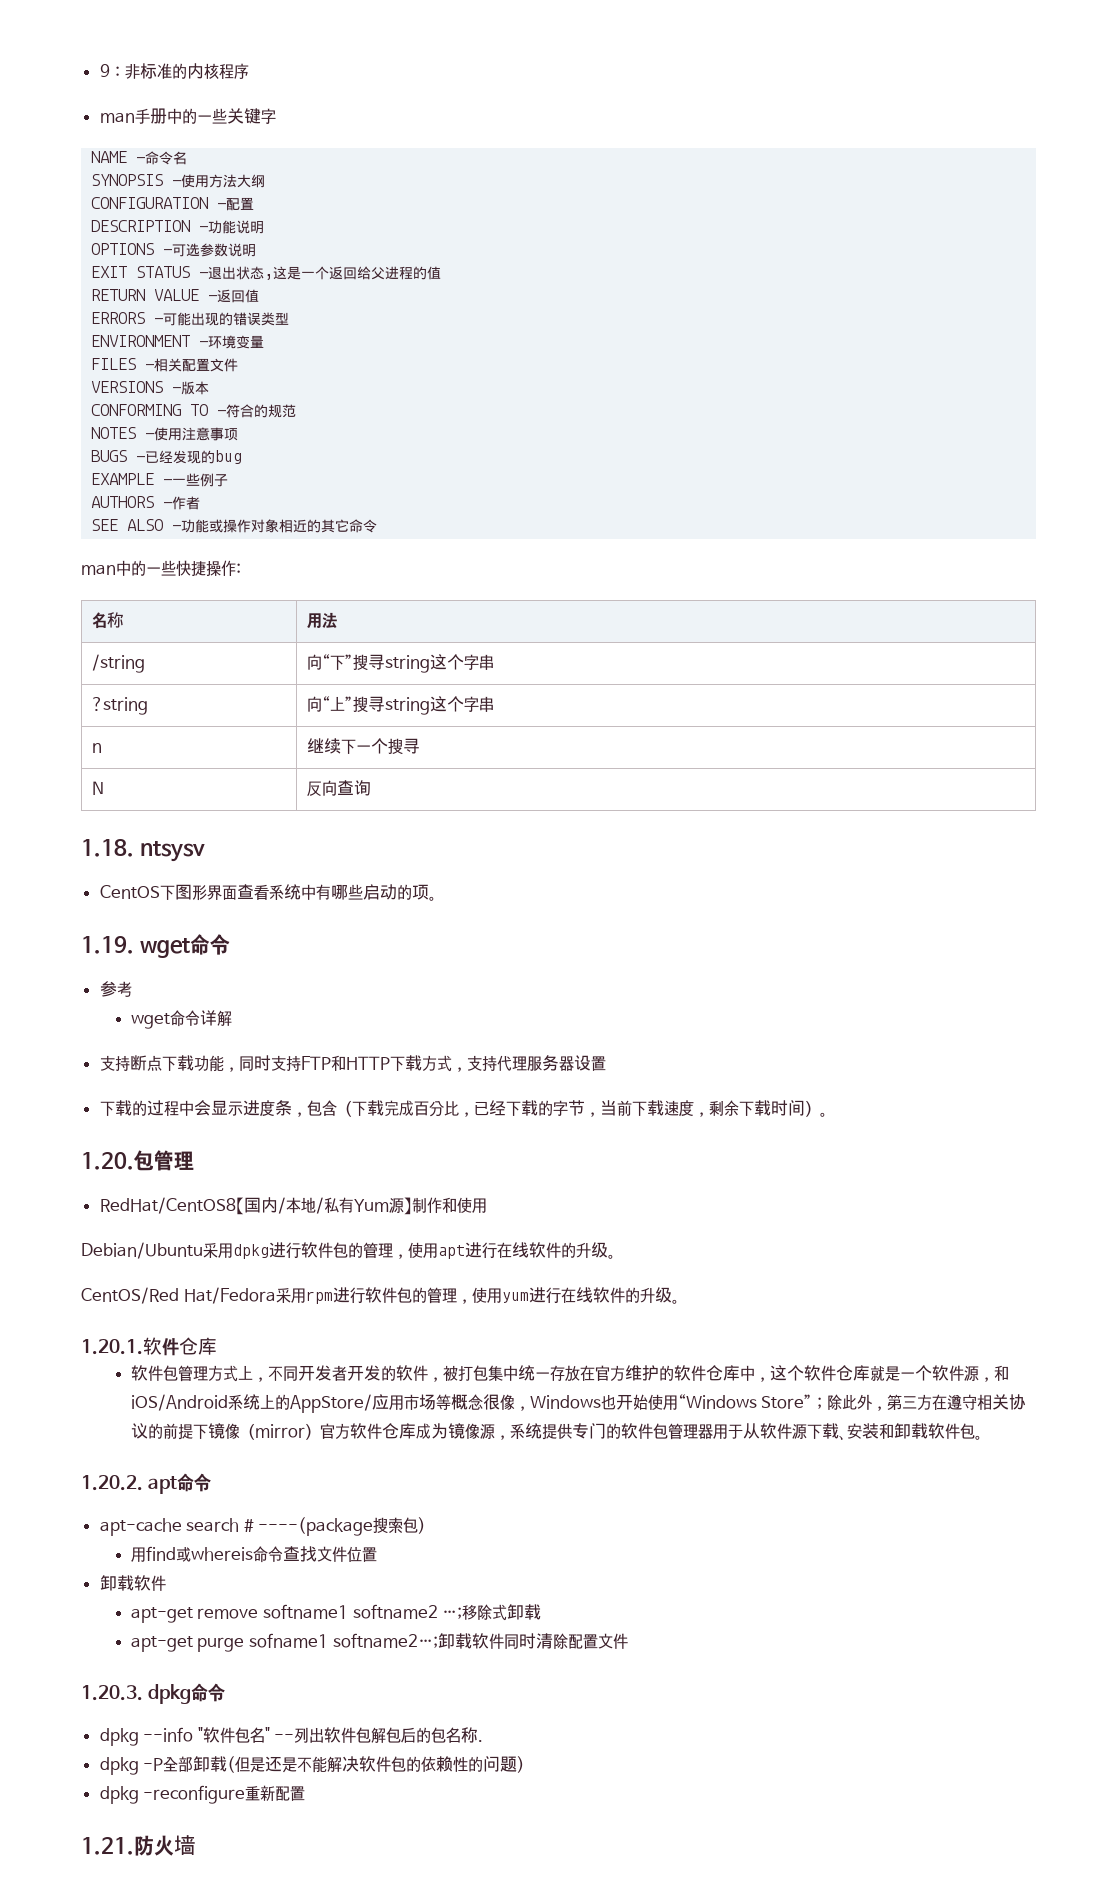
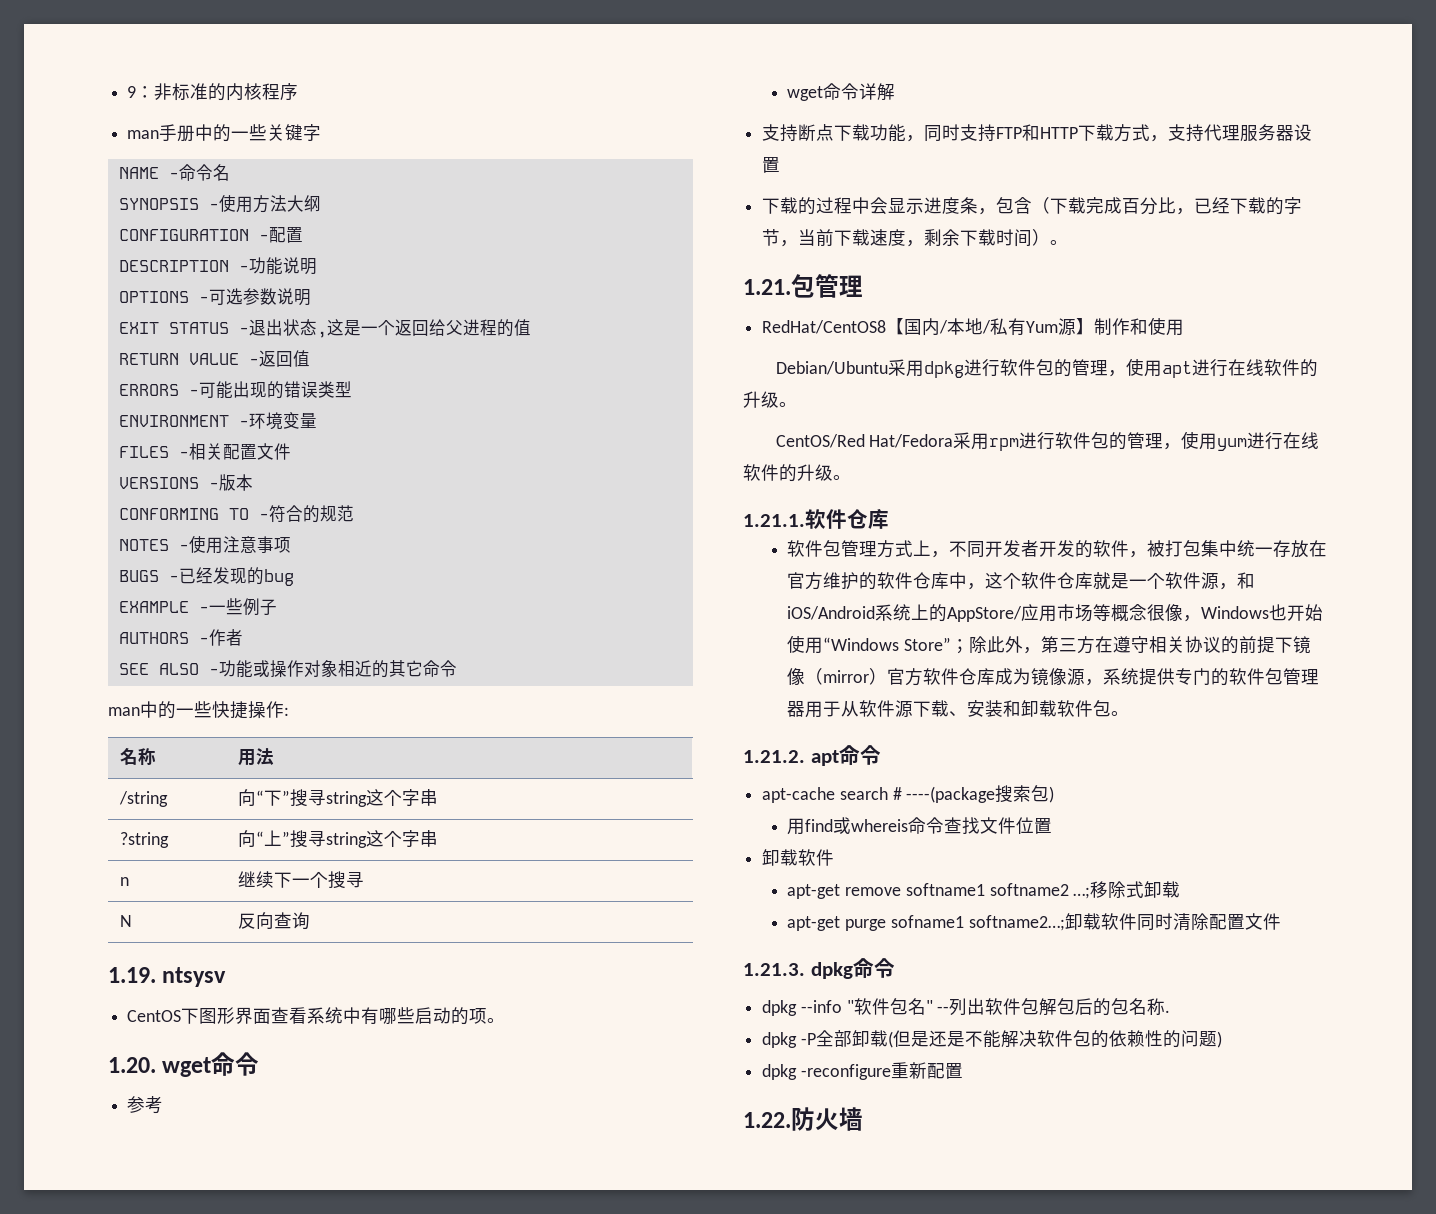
- 1.18. ntsysv
+ 1.19. ntsysv
- 1.19. wget命令
+ 1.20. wget命令
- 1.20.包管理
+ 1.21.包管理
- 1.20.1.软件仓库
+ 1.21.1.软件仓库
- 1.20.2. apt命令
+ 1.21.2. apt命令
- 1.20.3. dpkg命令
+ 1.21.3. dpkg命令
- 1.21.防火墙
+ 1.22.防火墙

